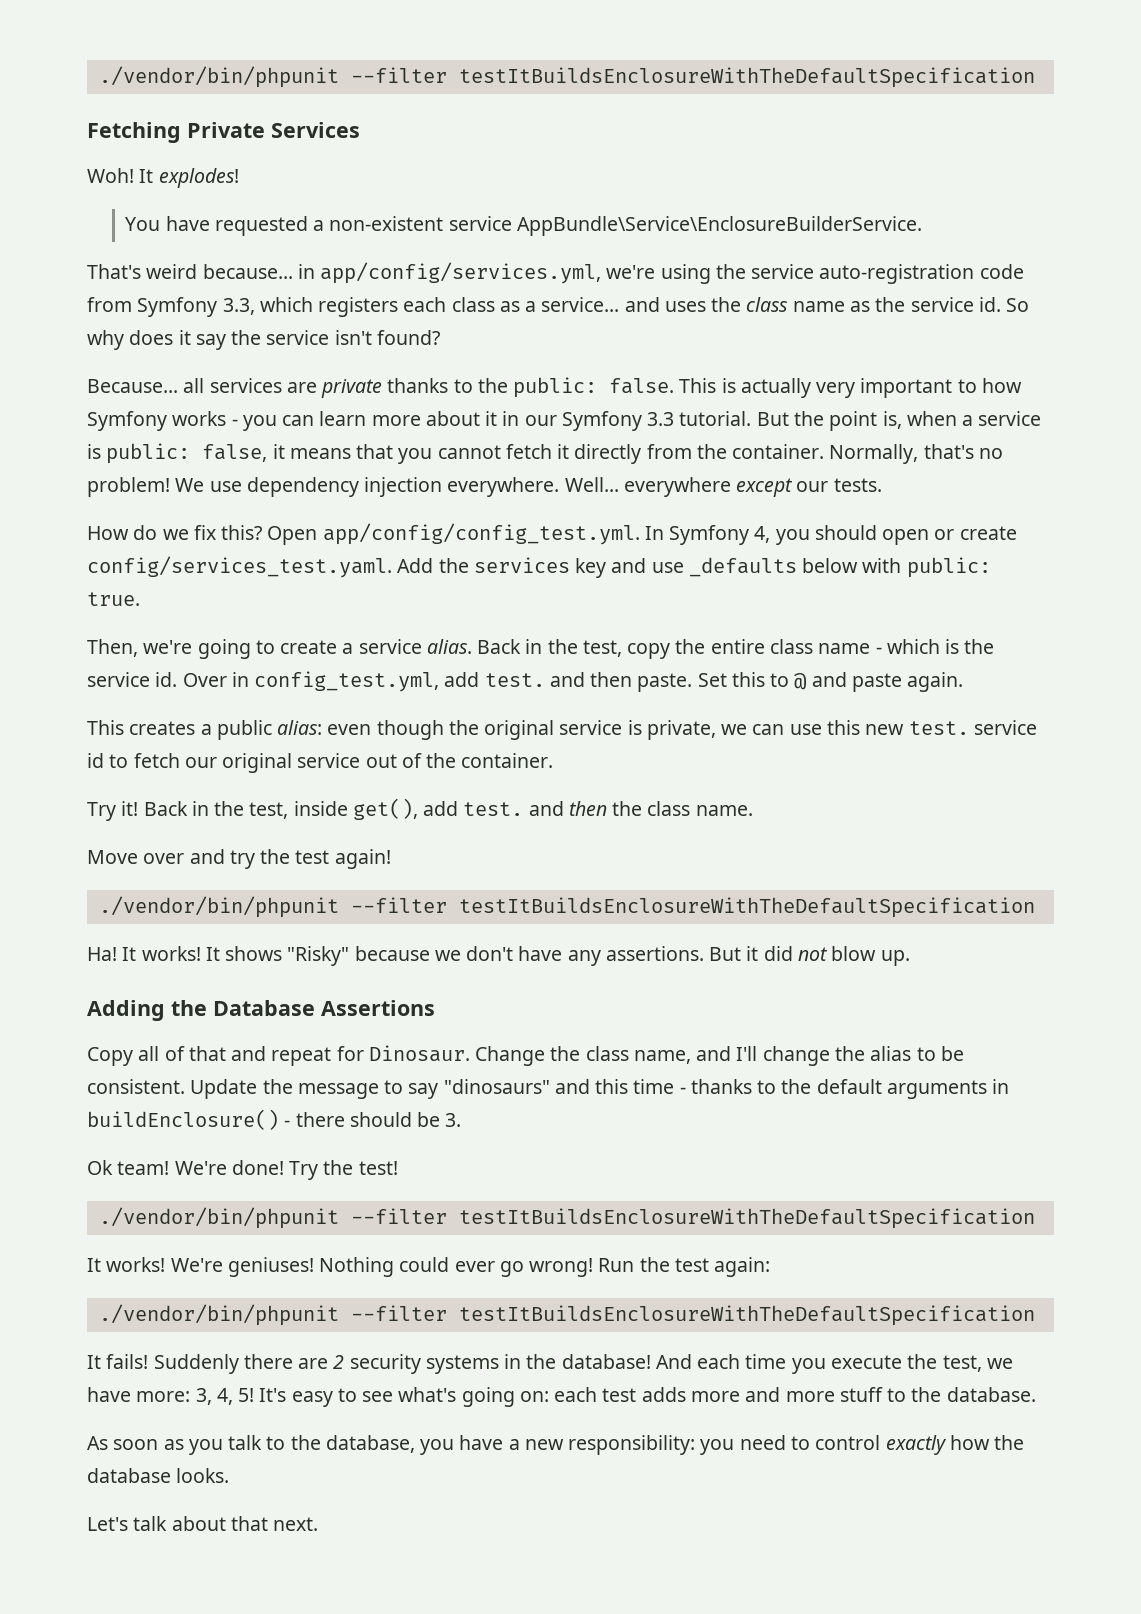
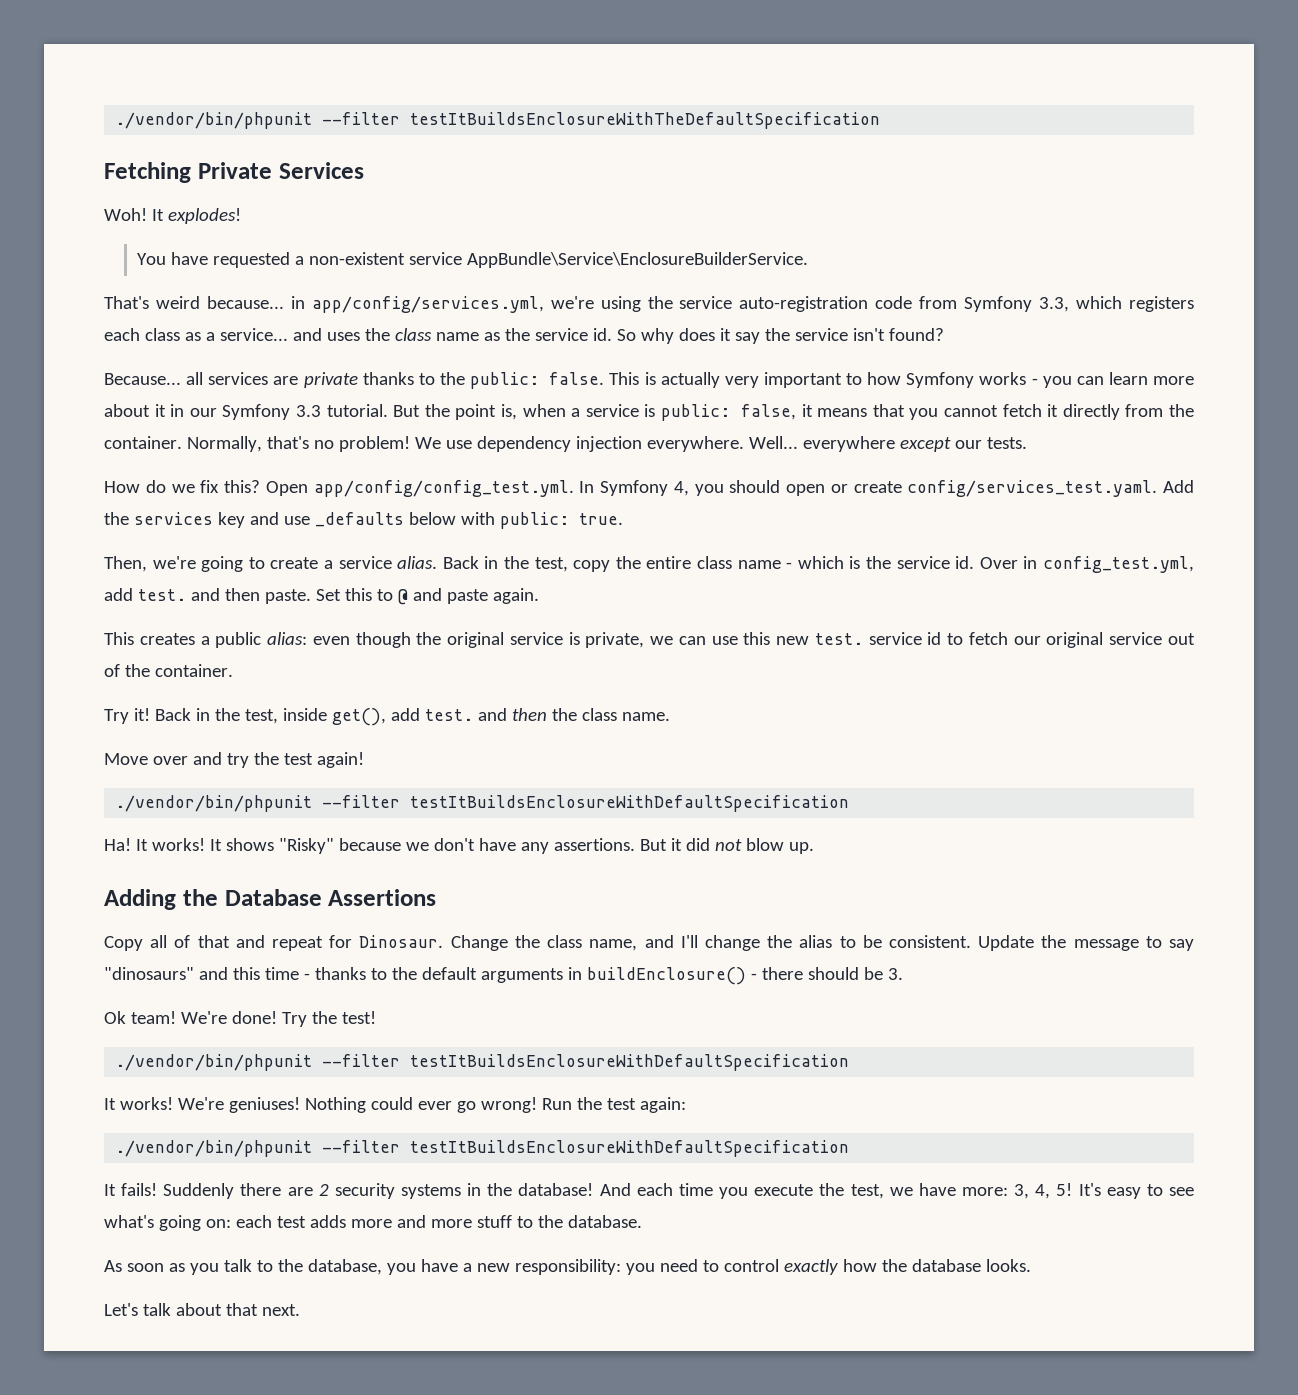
  Move over and try the test again!
- ./vendor/bin/phpunit --filter testItBuildsEnclosureWithTheDefaultSpecification
+ ./vendor/bin/phpunit --filter testItBuildsEnclosureWithDefaultSpecification
  Try the test!
- ./vendor/bin/phpunit --filter testItBuildsEnclosureWithTheDefaultSpecification
+ ./vendor/bin/phpunit --filter testItBuildsEnclosureWithDefaultSpecification
  Run the test again:
- ./vendor/bin/phpunit --filter testItBuildsEnclosureWithTheDefaultSpecification
+ ./vendor/bin/phpunit --filter testItBuildsEnclosureWithDefaultSpecification

